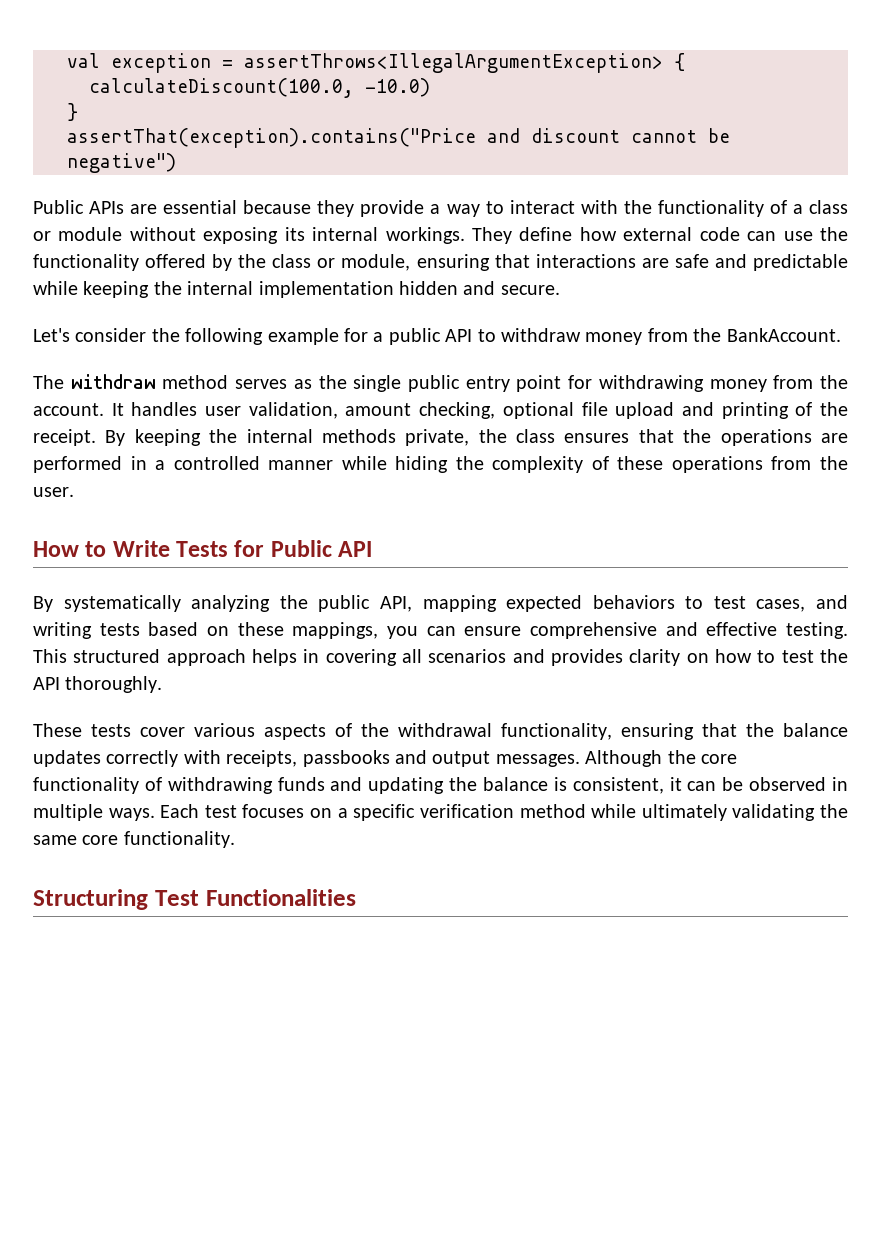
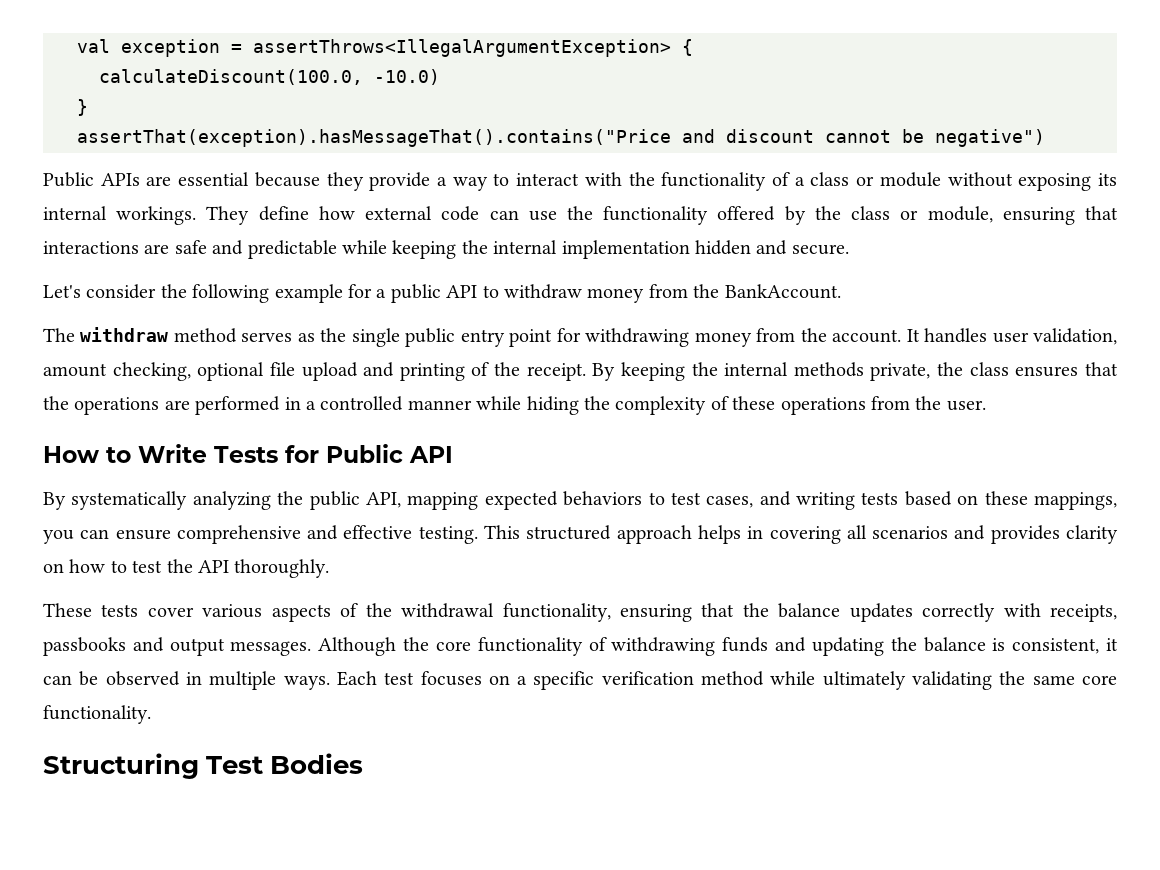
- assertThat(exception).contains("Price and discount cannot be negative")
+ assertThat(exception).hasMessageThat().contains("Price and discount cannot be negative")
- Structuring Test Functionalities
+ Structuring Test Bodies

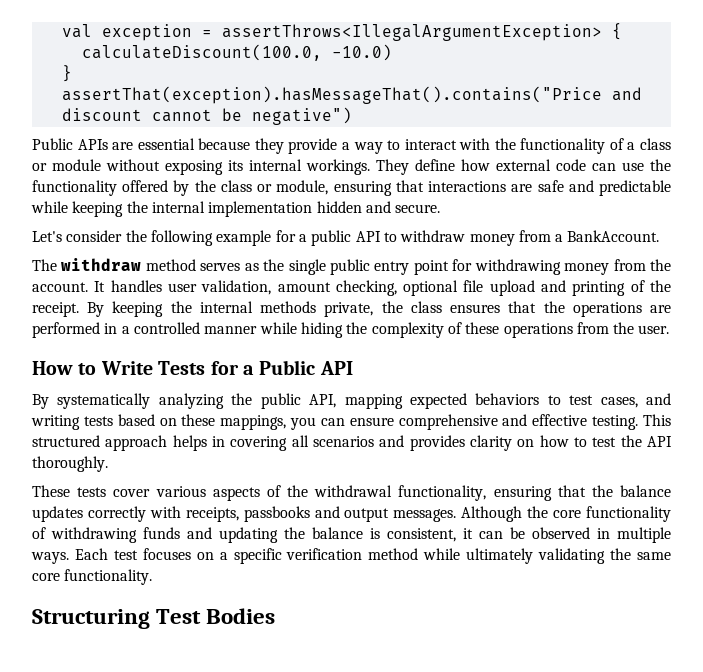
- Let's consider the following example for a public API to withdraw money from the BankAccount.
+ Let's consider the following example for a public API to withdraw money from a BankAccount.
- How to Write Tests for Public API
+ How to Write Tests for a Public API

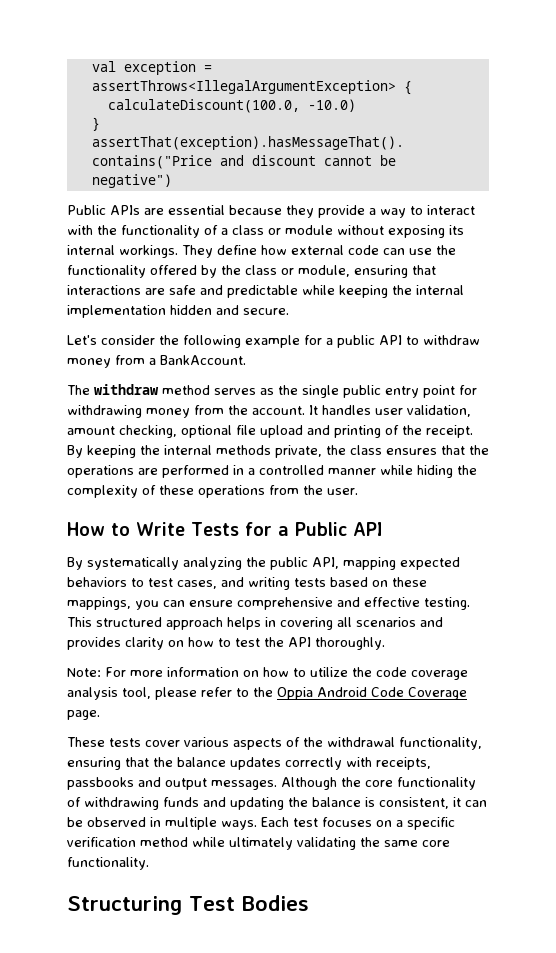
+ Note: For more information on how to utilize the code coverage analysis tool, please refer to the Oppia Android Code Coverage page.

